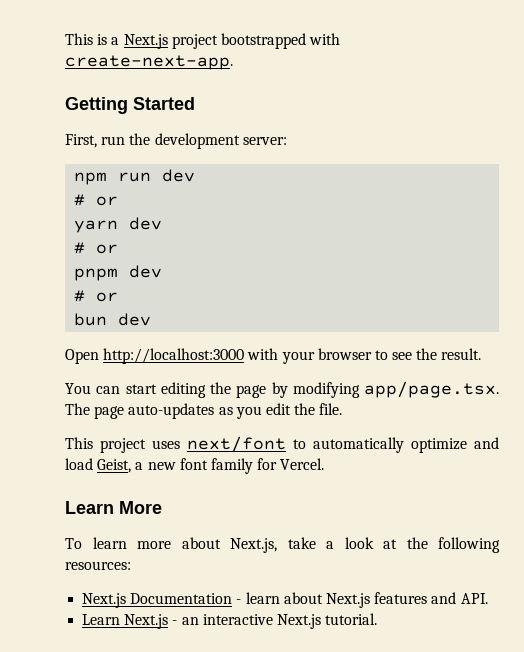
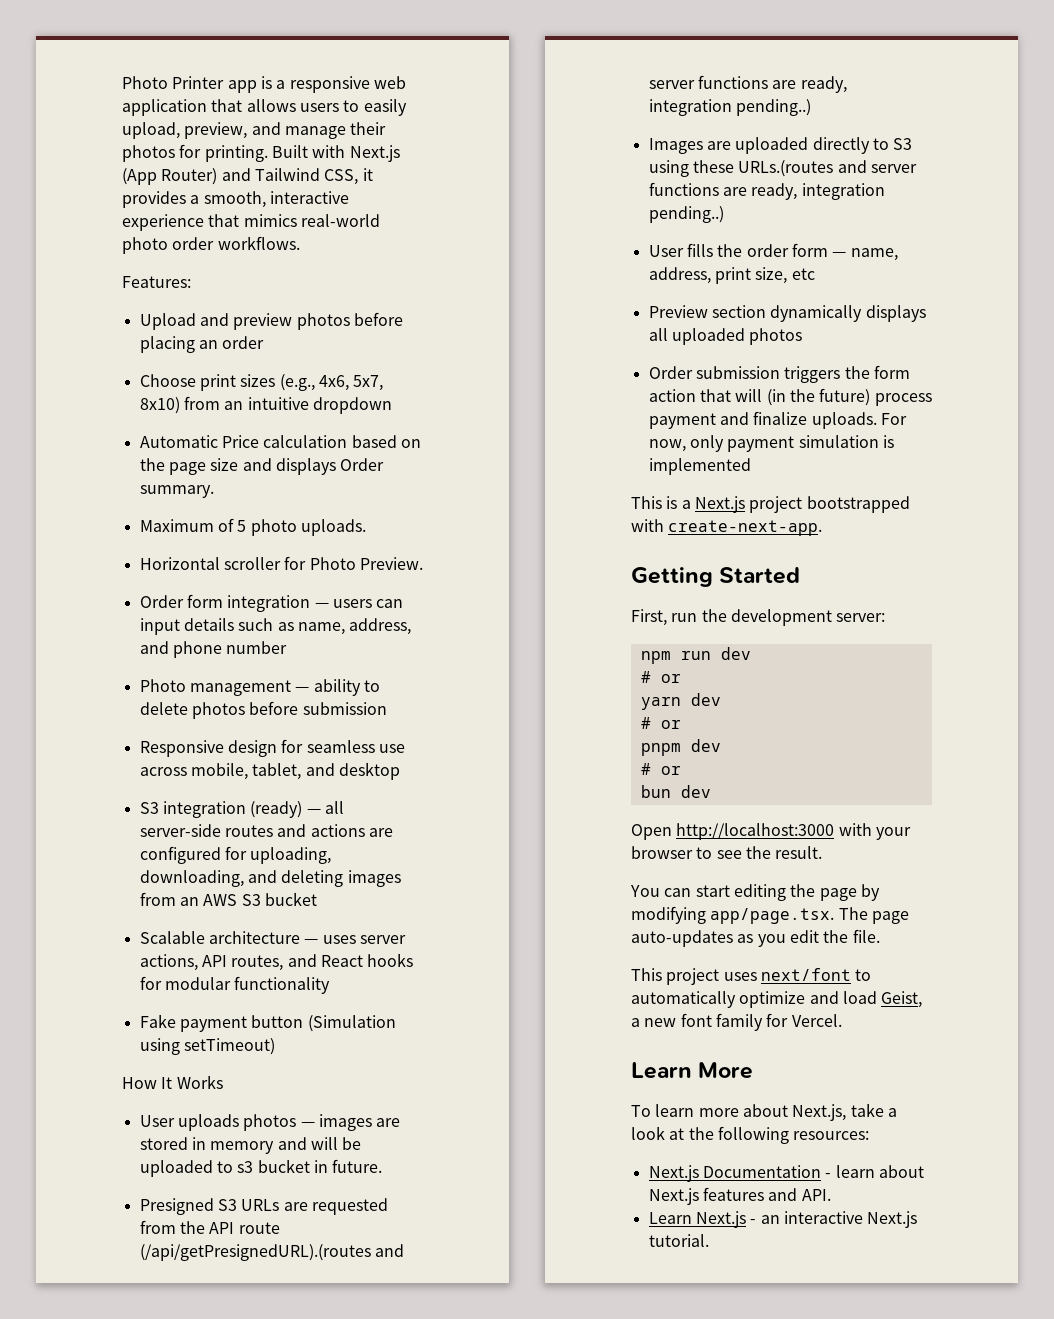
+ Photo Printer app is a responsive web application that allows users to easily upload, preview, and manage their photos for printing. Built with Next.js (App Router) and Tailwind CSS, it provides a smooth, interactive experience that mimics real-world photo order workflows.
+ Features:
+ Upload and preview photos before placing an order
+ Choose print sizes (e.g., 4x6, 5x7, 8x10) from an intuitive dropdown
+ Automatic Price calculation based on the page size and displays Order summary.
+ Maximum of 5 photo uploads.
+ Horizontal scroller for Photo Preview.
+ Order form integration — users can input details such as name, address, and phone number
+ Photo management — ability to delete photos before submission
+ Responsive design for seamless use across mobile, tablet, and desktop
+ S3 integration (ready) — all server-side routes and actions are configured for uploading, downloading, and deleting images from an AWS S3 bucket
+ Scalable architecture — uses server actions, API routes, and React hooks for modular functionality
+ Fake payment button (Simulation using setTimeout)
+ How It Works
+ User uploads photos — images are stored in memory and will be uploaded to s3 bucket in future.
+ Presigned S3 URLs are requested from the API route (/api/getPresignedURL).(routes and server functions are ready, integration pending..)
+ Images are uploaded directly to S3 using these URLs.(routes and server functions are ready, integration pending..)
+ User fills the order form — name, address, print size, etc
+ Preview section dynamically displays all uploaded photos
+ Order submission triggers the form action that will (in the future) process payment and finalize uploads. For now, only payment simulation is implemented

